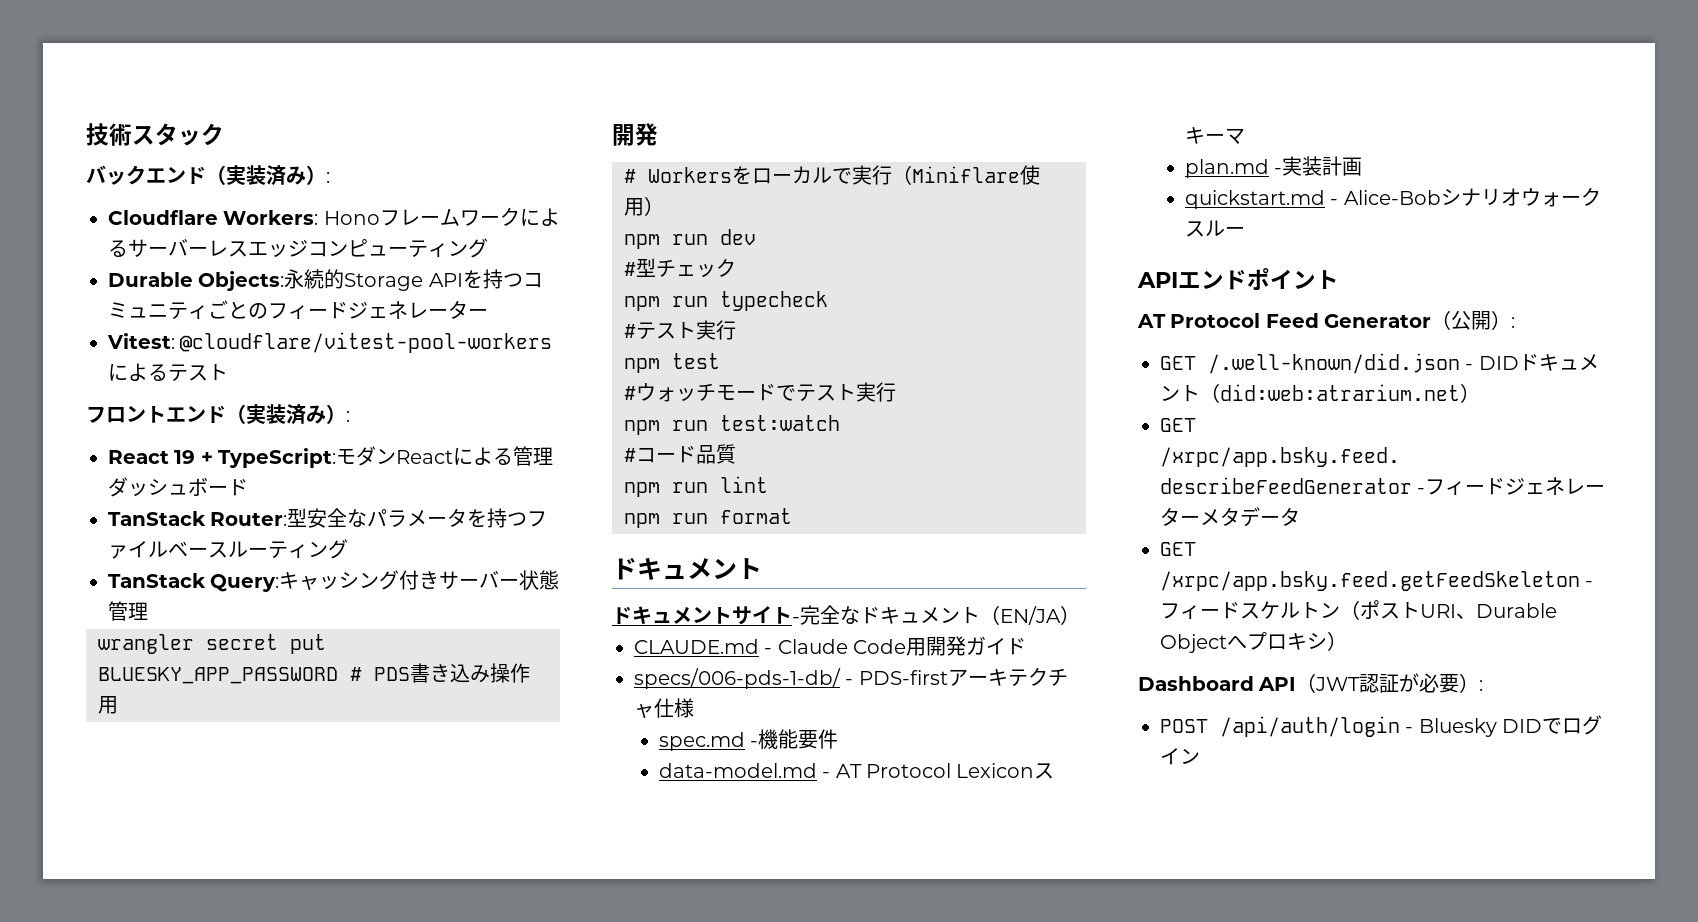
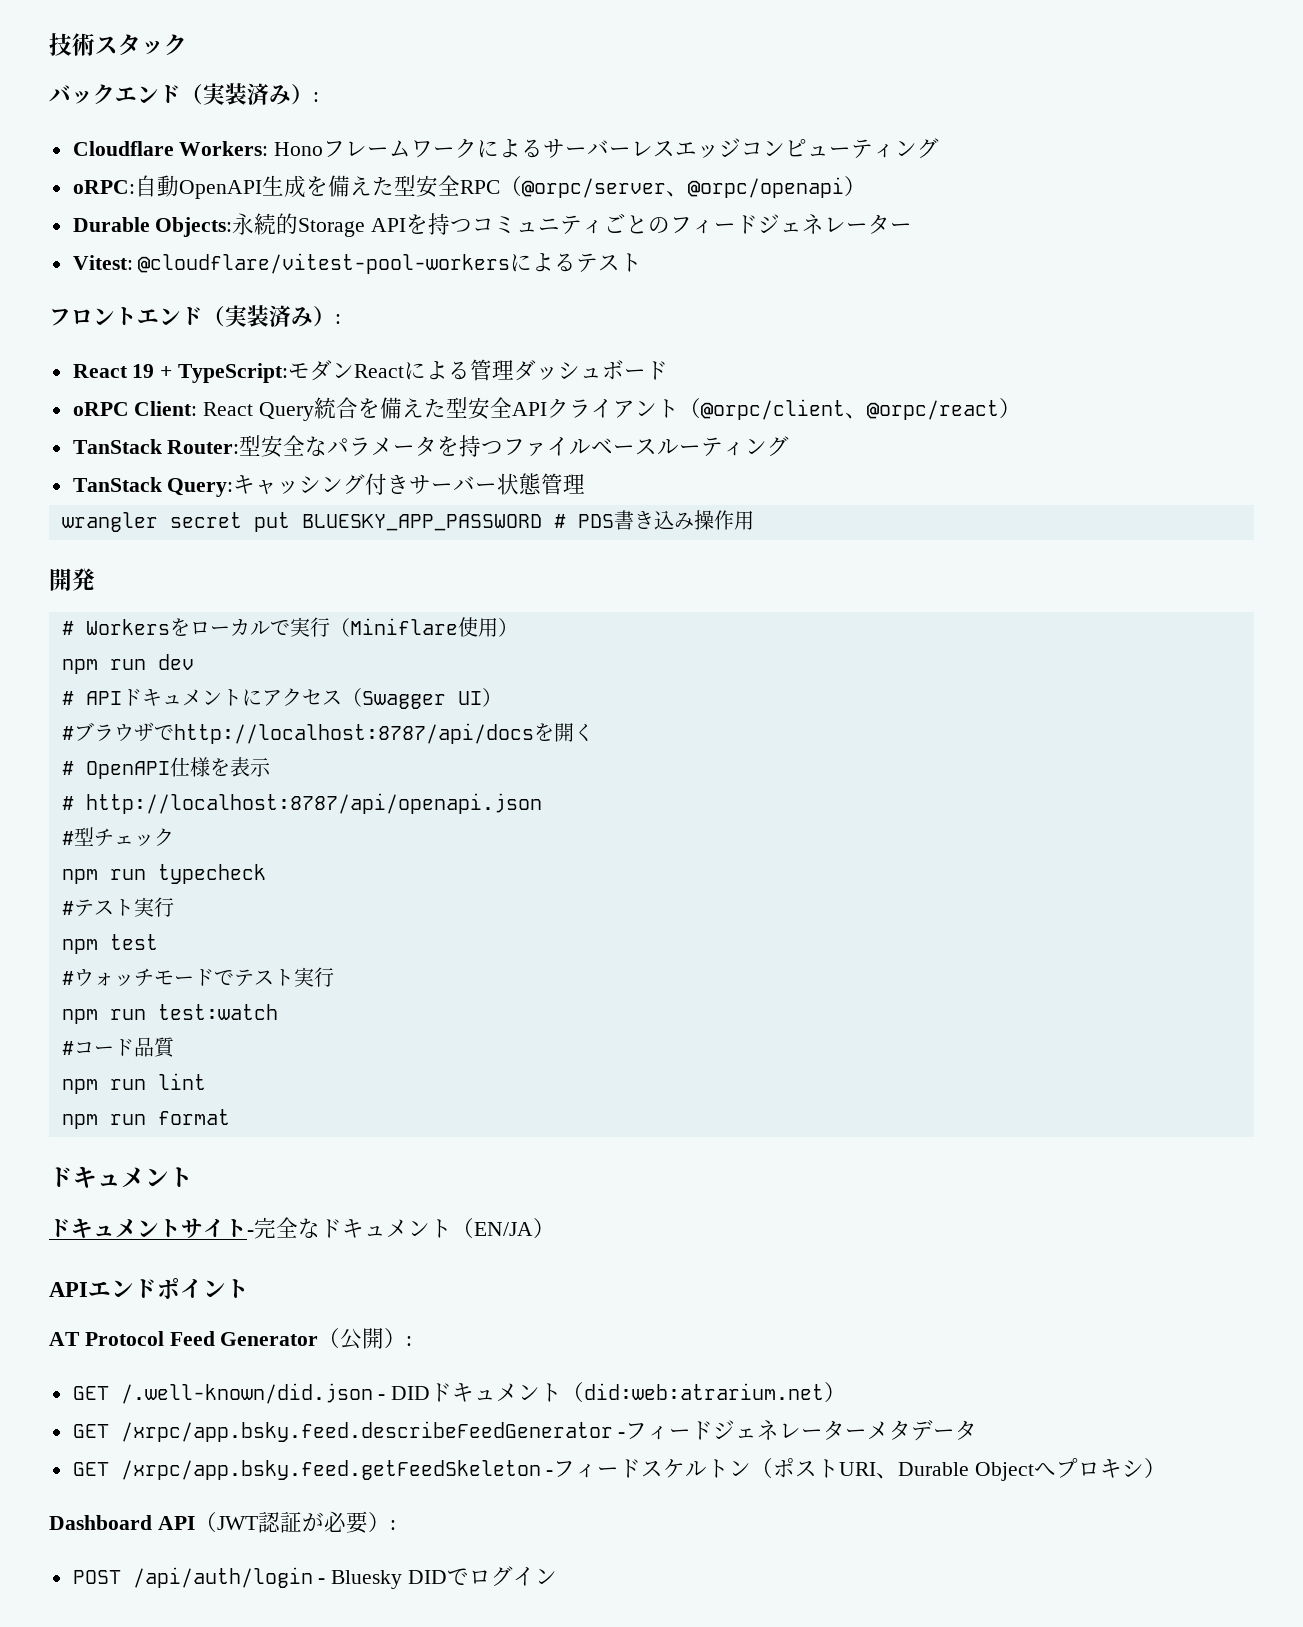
+ oRPC:自動OpenAPI生成を備えた型安全RPC（@orpc/server、@orpc/openapi）
+ oRPC Client: React Query統合を備えた型安全APIクライアント（@orpc/client、@orpc/react）
+ # APIドキュメントにアクセス（Swagger UI）
+ #ブラウザでhttp://localhost:8787/api/docsを開く
+ # OpenAPI仕様を表示
+ # http://localhost:8787/api/openapi.json
- CLAUDE.md - Claude Code用開発ガイド
- specs/006-pds-1-db/ - PDS-firstアーキテクチャ仕様
- spec.md -機能要件
- data-model.md - AT Protocol Lexiconスキーマ
- plan.md -実装計画
- quickstart.md - Alice-Bobシナリオウォークスルー

